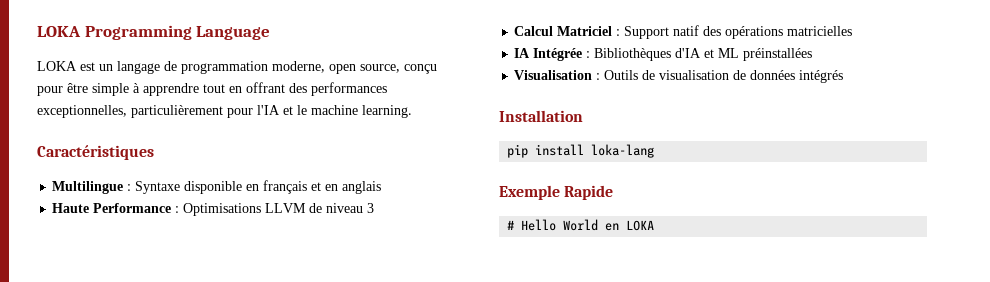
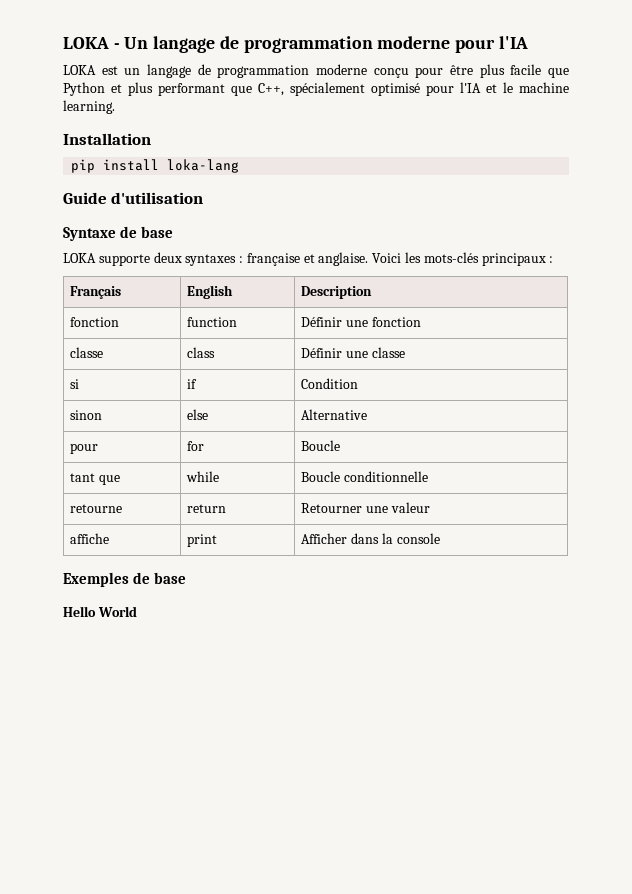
- LOKA Programming Language
+ LOKA - Un langage de programmation moderne pour l'IA
- LOKA est un langage de programmation moderne, open source, conçu pour être simple à apprendre tout en offrant des performances exceptionnelles, particulièrement pour l'IA et le machine learning.
+ LOKA est un langage de programmation moderne conçu pour être plus facile que Python et plus performant que C++, spécialement optimisé pour l'IA et le machine learning.
- Caractéristiques
- Multilingue : Syntaxe disponible en français et en anglais
- Haute Performance : Optimisations LLVM de niveau 3
- Calcul Matriciel : Support natif des opérations matricielles
- IA Intégrée : Bibliothèques d'IA et ML préinstallées
- Visualisation : Outils de visualisation de données intégrés
  Installation
  pip install loka-lang
- Exemple Rapide
- # Hello World en LOKA
+ Guide d'utilisation
+ Syntaxe de base
+ LOKA supporte deux syntaxes : française et anglaise. Voici les mots-clés principaux :
+ Français | English | Description
+ fonction | function | Définir une fonction
+ classe | class | Définir une classe
+ si | if | Condition
+ sinon | else | Alternative
+ pour | for | Boucle
+ tant que | while | Boucle conditionnelle
+ retourne | return | Retourner une valeur
+ affiche | print | Afficher dans la console
+ Exemples de base
+ Hello World

